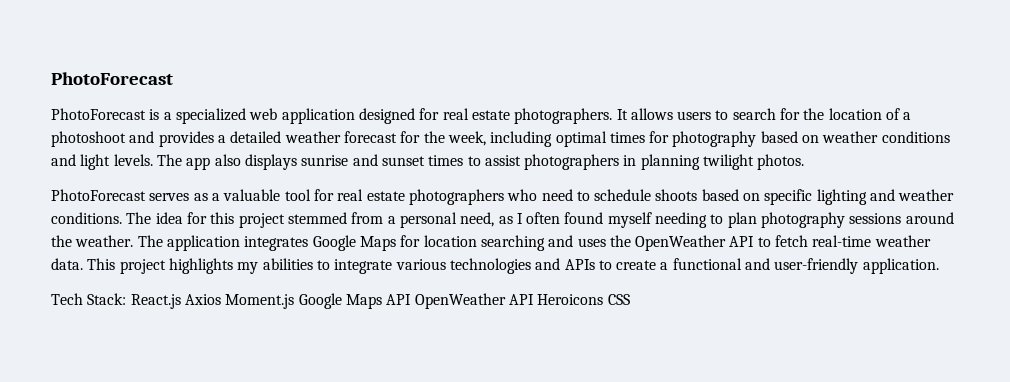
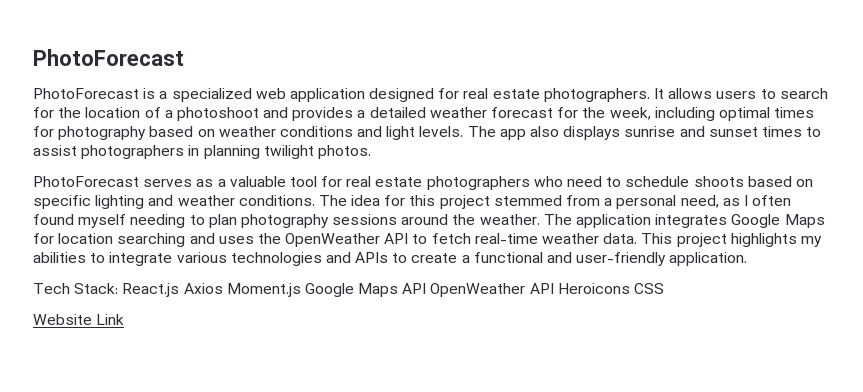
+ Website Link

